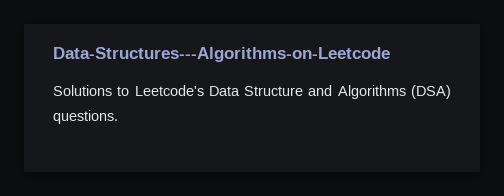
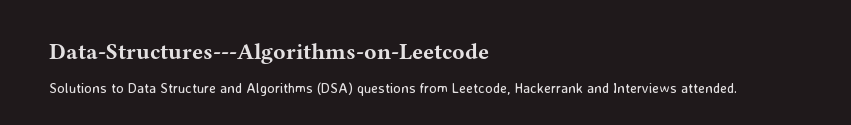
- Solutions to Leetcode's Data Structure and Algorithms (DSA) questions.
+ Solutions to Data Structure and Algorithms (DSA) questions from Leetcode, Hackerrank and Interviews attended.

